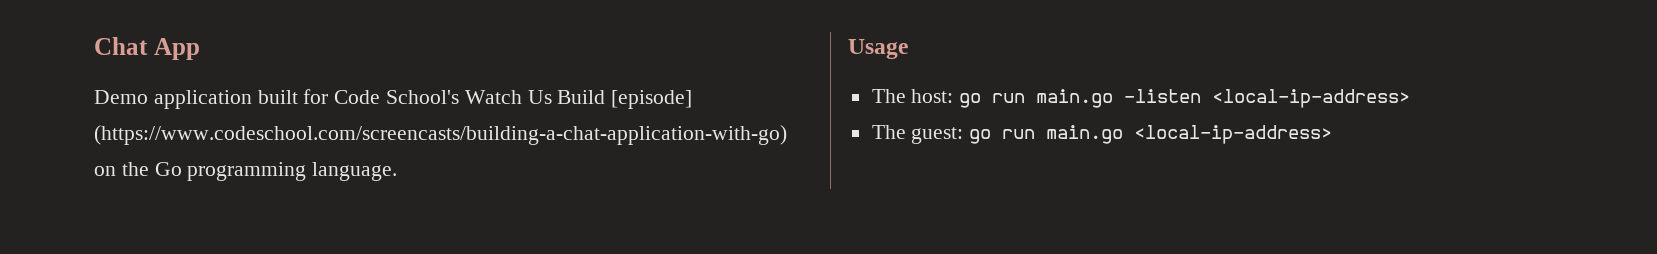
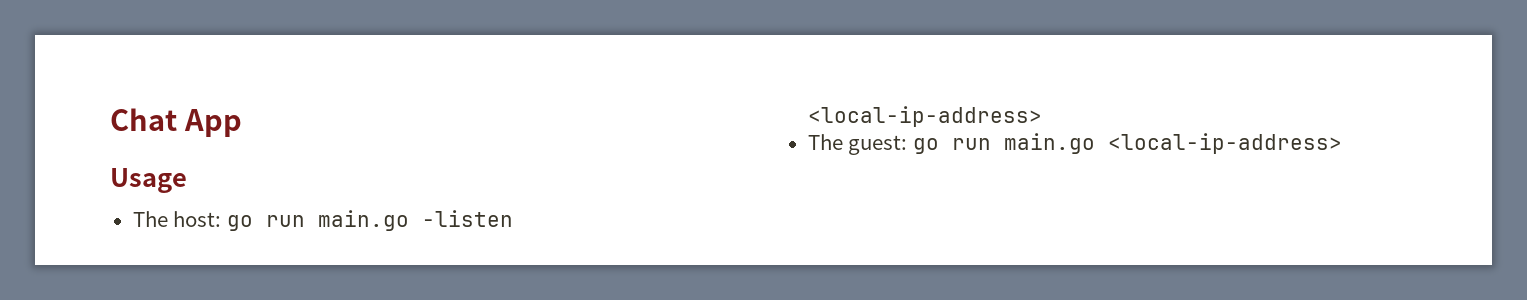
- Demo application built for Code School's Watch Us Build [episode] (https://www.codeschool.com/screencasts/building-a-chat-application-with-go) on the Go programming language.

